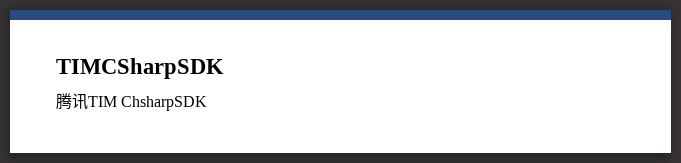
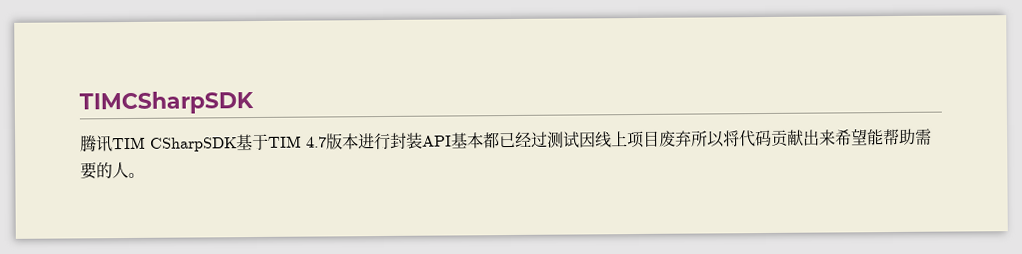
- 腾讯TIM ChsharpSDK
+ 腾讯TIM CSharpSDK基于TIM 4.7版本进行封装API基本都已经过测试因线上项目废弃所以将代码贡献出来希望能帮助需要的人。

